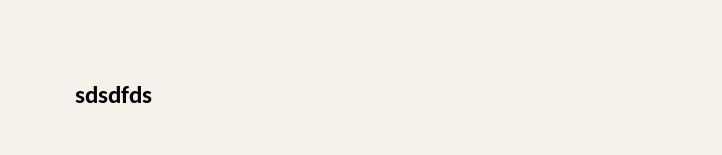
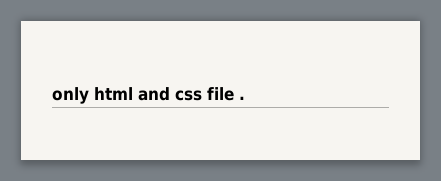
- sdsdfds
+ only html and css file .

